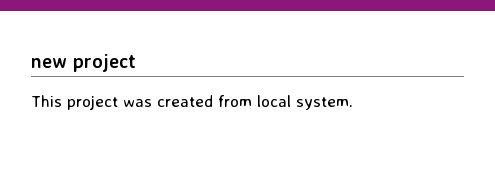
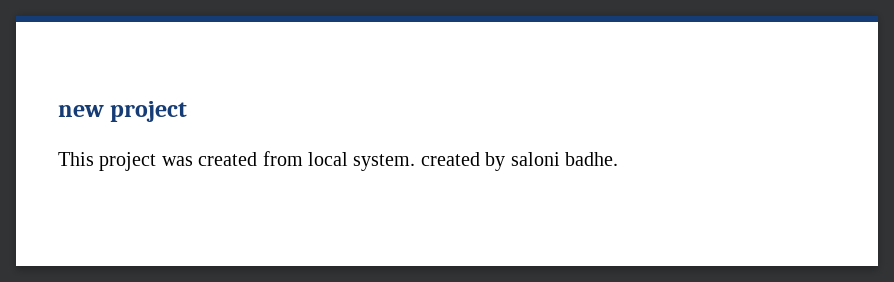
- This project was created from local system.
+ This project was created from local system. created by saloni badhe.

